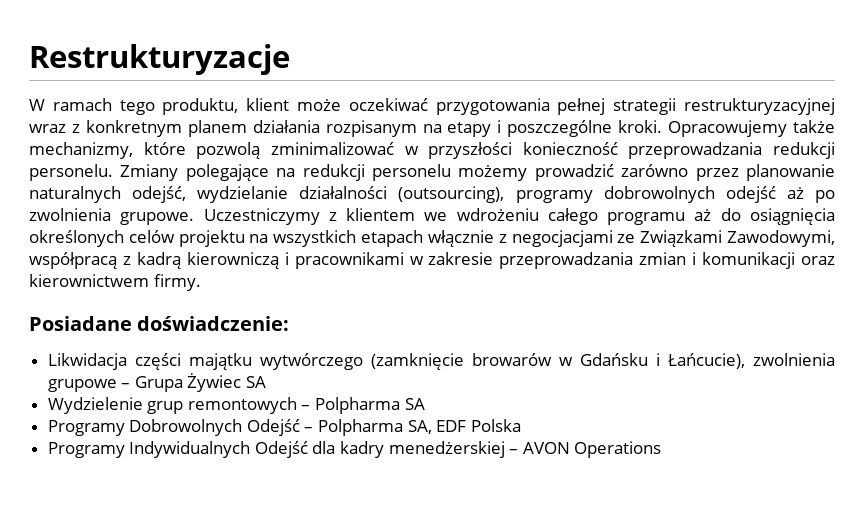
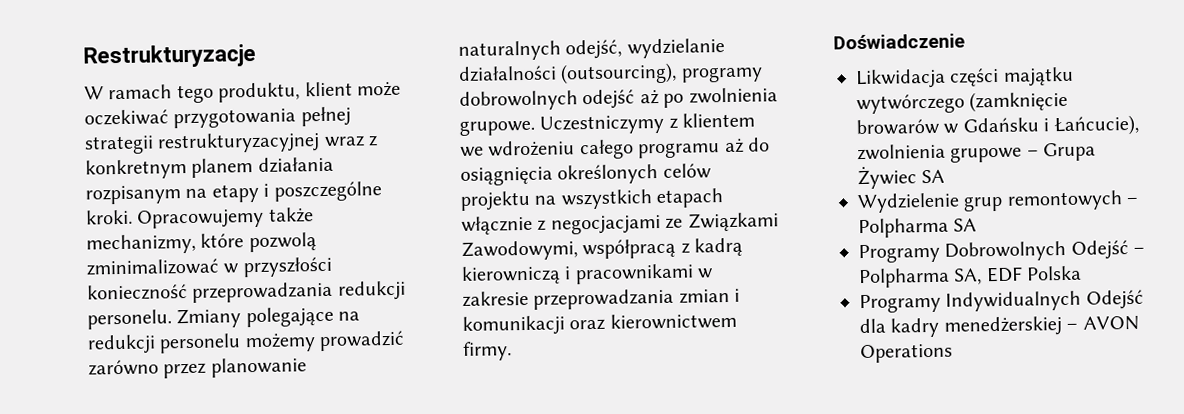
- Posiadane doświadczenie:
+ Doświadczenie

